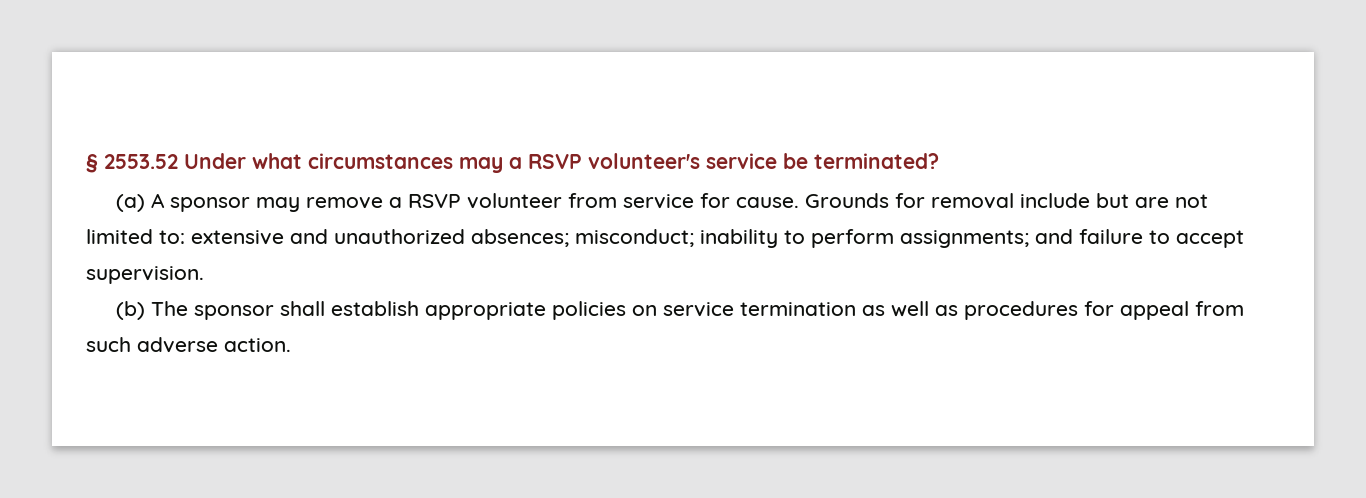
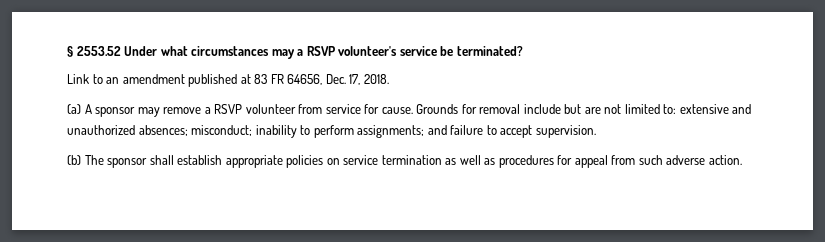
+ Link to an amendment published at 83 FR 64656, Dec. 17, 2018.

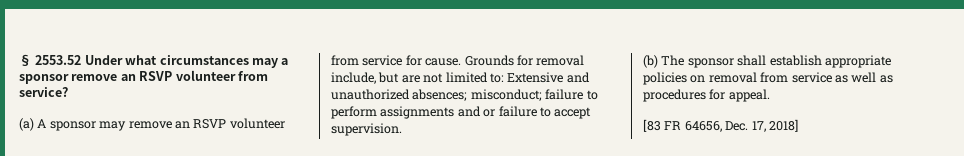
- § 2553.52 Under what circumstances may a RSVP volunteer's service be terminated?
- Link to an amendment published at 83 FR 64656, Dec. 17, 2018.
+ § 2553.52 Under what circumstances may a sponsor remove an RSVP volunteer from service?
- (a) A sponsor may remove a RSVP volunteer from service for cause.
+ (a) A sponsor may remove an RSVP volunteer from service for cause.
- Grounds for removal include but are not limited to: extensive and unauthorized absences; misconduct; inability to perform assignments; and failure to accept supervision.
+ Grounds for removal include, but are not limited to: Extensive and unauthorized absences; misconduct; failure to perform assignments and or failure to accept supervision.
- (b) The sponsor shall establish appropriate policies on service termination as well as procedures for appeal from such adverse action.
+ (b) The sponsor shall establish appropriate policies on removal from service as well as procedures for appeal.
+ [83 FR 64656, Dec. 17, 2018]

